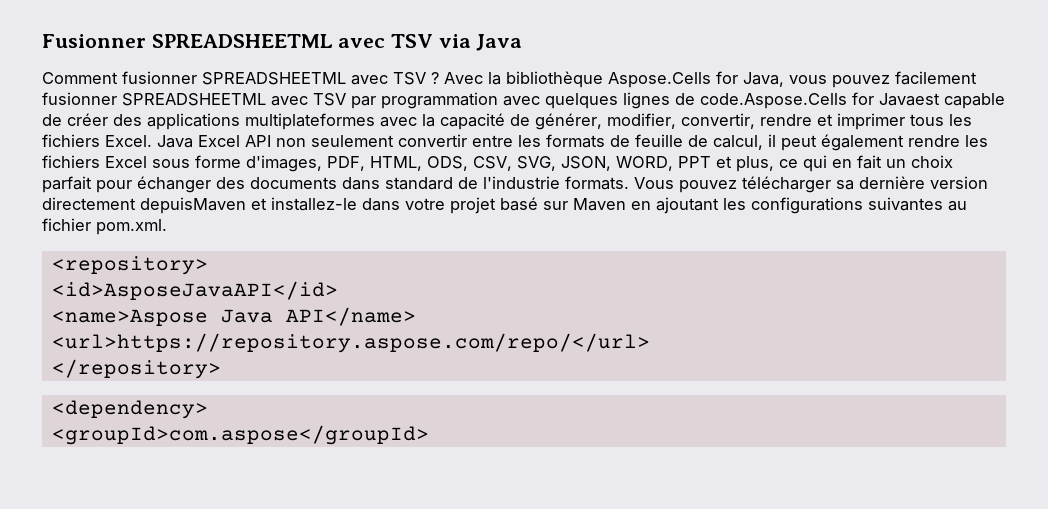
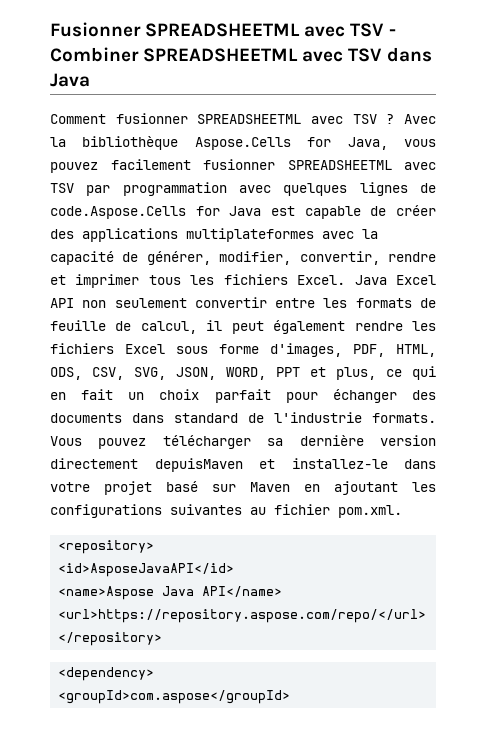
- Fusionner SPREADSHEETML avec TSV via Java
+ Fusionner SPREADSHEETML avec TSV - Combiner SPREADSHEETML avec TSV dans Java
- Avec la bibliothèque Aspose.Cells for Java, vous pouvez facilement fusionner SPREADSHEETML avec TSV par programmation avec quelques lignes de code.Aspose.Cells for Javaest capable de créer des applications multiplateformes avec la capacité de générer, modifier, convertir, rendre et imprimer tous les fichiers Excel.
+ Avec la bibliothèque Aspose.Cells for Java, vous pouvez facilement fusionner SPREADSHEETML avec TSV par programmation avec quelques lignes de code.Aspose.Cells for Java est capable de créer des applications multiplateformes avec la capacité de générer, modifier, convertir, rendre et imprimer tous les fichiers Excel.

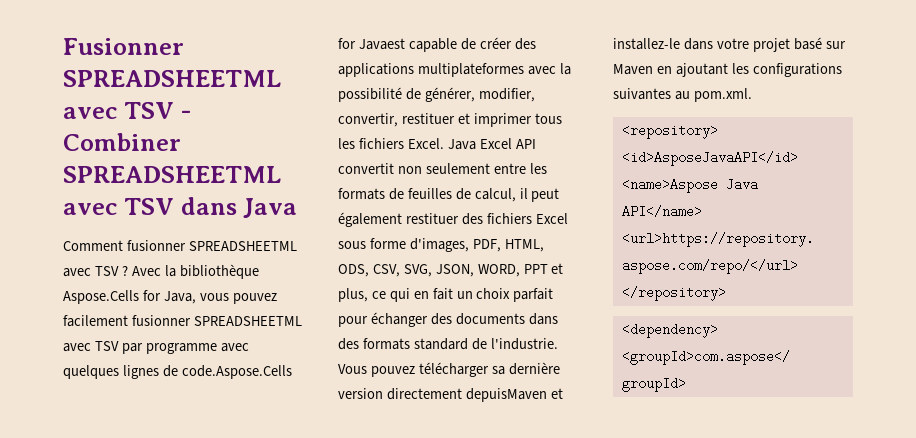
- Avec la bibliothèque Aspose.Cells for Java, vous pouvez facilement fusionner SPREADSHEETML avec TSV par programmation avec quelques lignes de code.Aspose.Cells for Java est capable de créer des applications multiplateformes avec la capacité de générer, modifier, convertir, rendre et imprimer tous les fichiers Excel.
+ Avec la bibliothèque Aspose.Cells for Java, vous pouvez facilement fusionner SPREADSHEETML avec TSV par programme avec quelques lignes de code.Aspose.Cells for Javaest capable de créer des applications multiplateformes avec la possibilité de générer, modifier, convertir, restituer et imprimer tous les fichiers Excel.
- Java Excel API non seulement convertir entre les formats de feuille de calcul, il peut également rendre les fichiers Excel sous forme d'images, PDF, HTML, ODS, CSV, SVG, JSON, WORD, PPT et plus, ce qui en fait un choix parfait pour échanger des documents dans standard de l'industrie formats.
+ Java Excel API convertit non seulement entre les formats de feuilles de calcul, il peut également restituer des fichiers Excel sous forme d'images, PDF, HTML, ODS, CSV, SVG, JSON, WORD, PPT et plus, ce qui en fait un choix parfait pour échanger des documents dans des formats standard de l'industrie.
- Vous pouvez télécharger sa dernière version directement depuisMaven et installez-le dans votre projet basé sur Maven en ajoutant les configurations suivantes au fichier pom.xml.
+ Vous pouvez télécharger sa dernière version directement depuisMaven et installez-le dans votre projet basé sur Maven en ajoutant les configurations suivantes au pom.xml.

